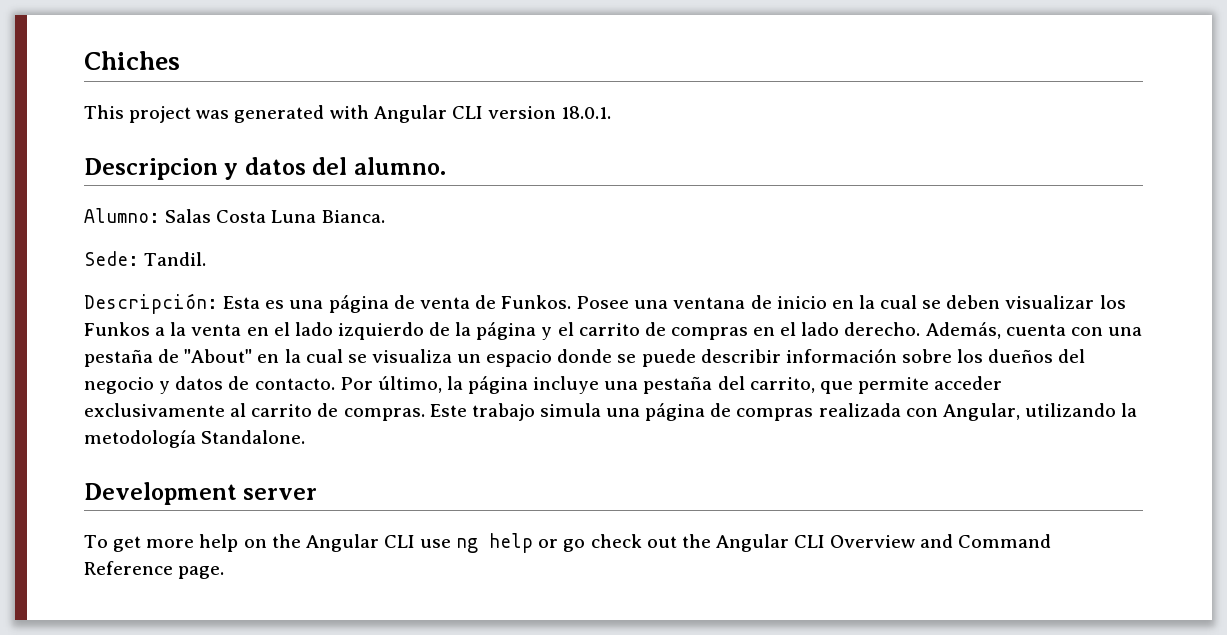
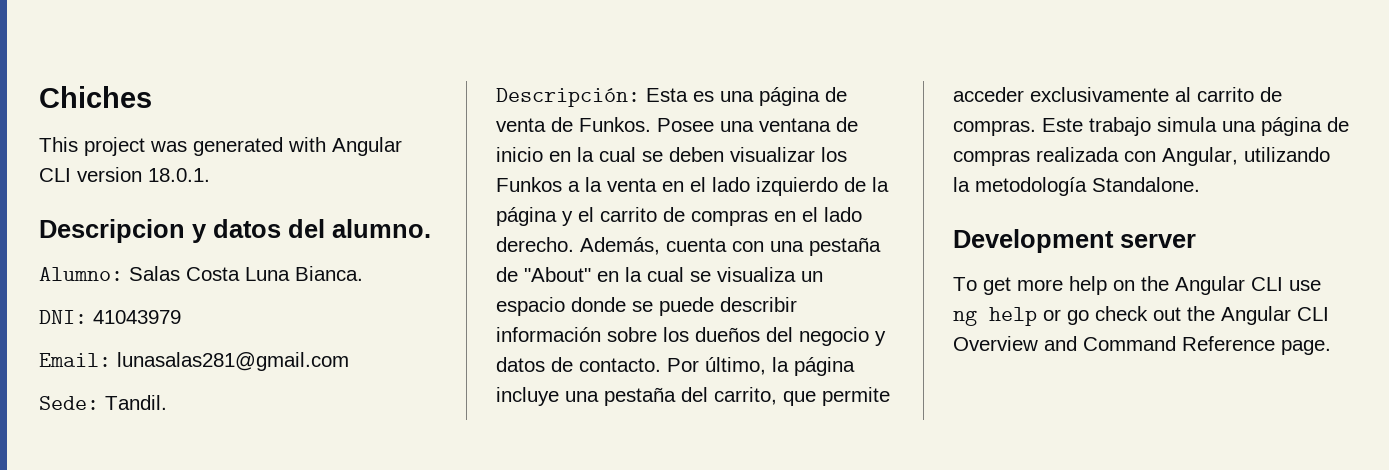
+ DNI: 41043979
+ Email: lunasalas281@gmail.com

